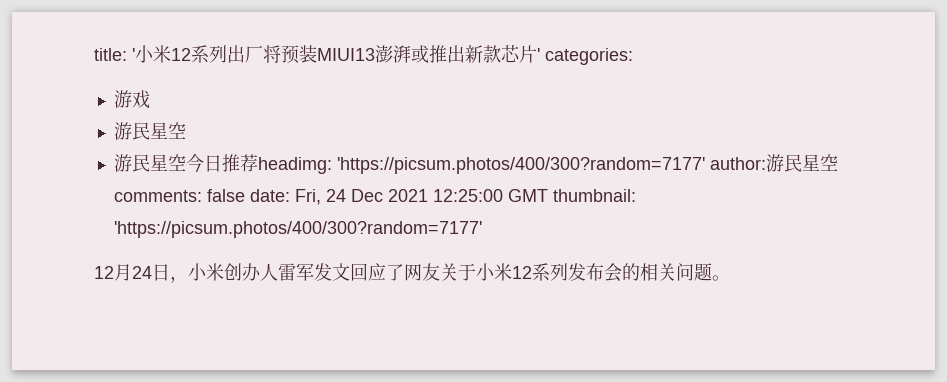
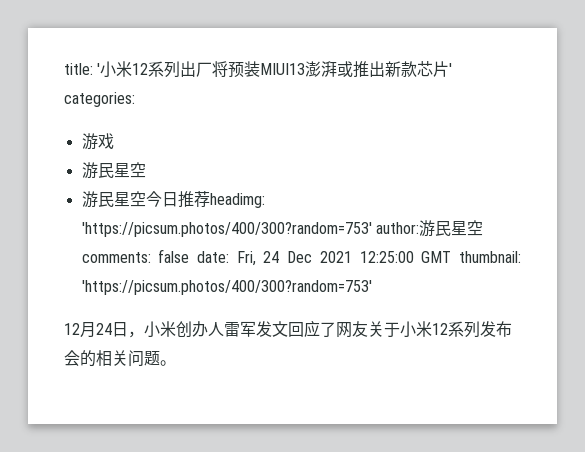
- 游民星空今日推荐headimg: 'https://picsum.photos/400/300?random=7177' author:游民星空comments: false date: Fri, 24 Dec 2021 12:25:00 GMT thumbnail: 'https://picsum.photos/400/300?random=7177'
+ 游民星空今日推荐headimg: 'https://picsum.photos/400/300?random=753' author:游民星空comments: false date: Fri, 24 Dec 2021 12:25:00 GMT thumbnail: 'https://picsum.photos/400/300?random=753'

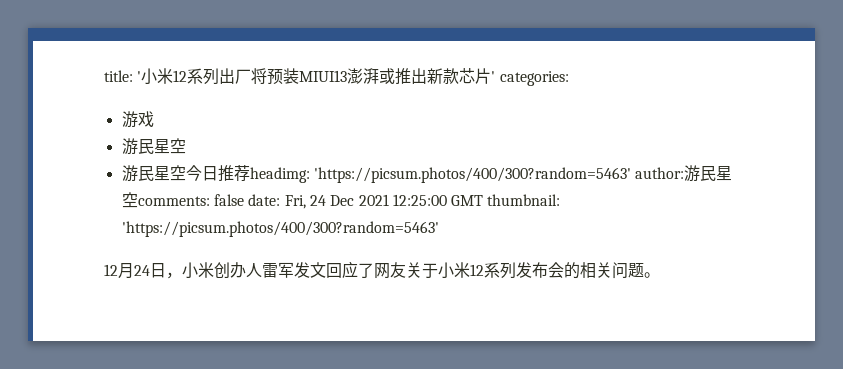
- 游民星空今日推荐headimg: 'https://picsum.photos/400/300?random=753' author:游民星空comments: false date: Fri, 24 Dec 2021 12:25:00 GMT thumbnail: 'https://picsum.photos/400/300?random=753'
+ 游民星空今日推荐headimg: 'https://picsum.photos/400/300?random=5463' author:游民星空comments: false date: Fri, 24 Dec 2021 12:25:00 GMT thumbnail: 'https://picsum.photos/400/300?random=5463'

